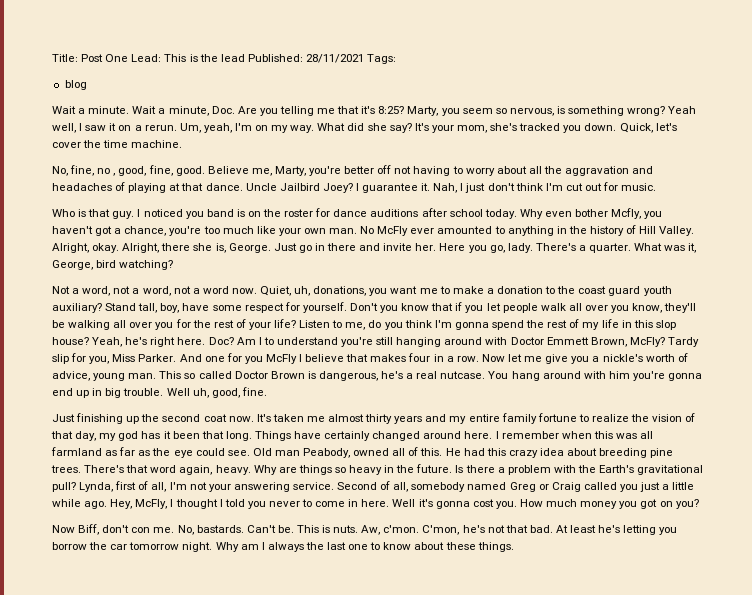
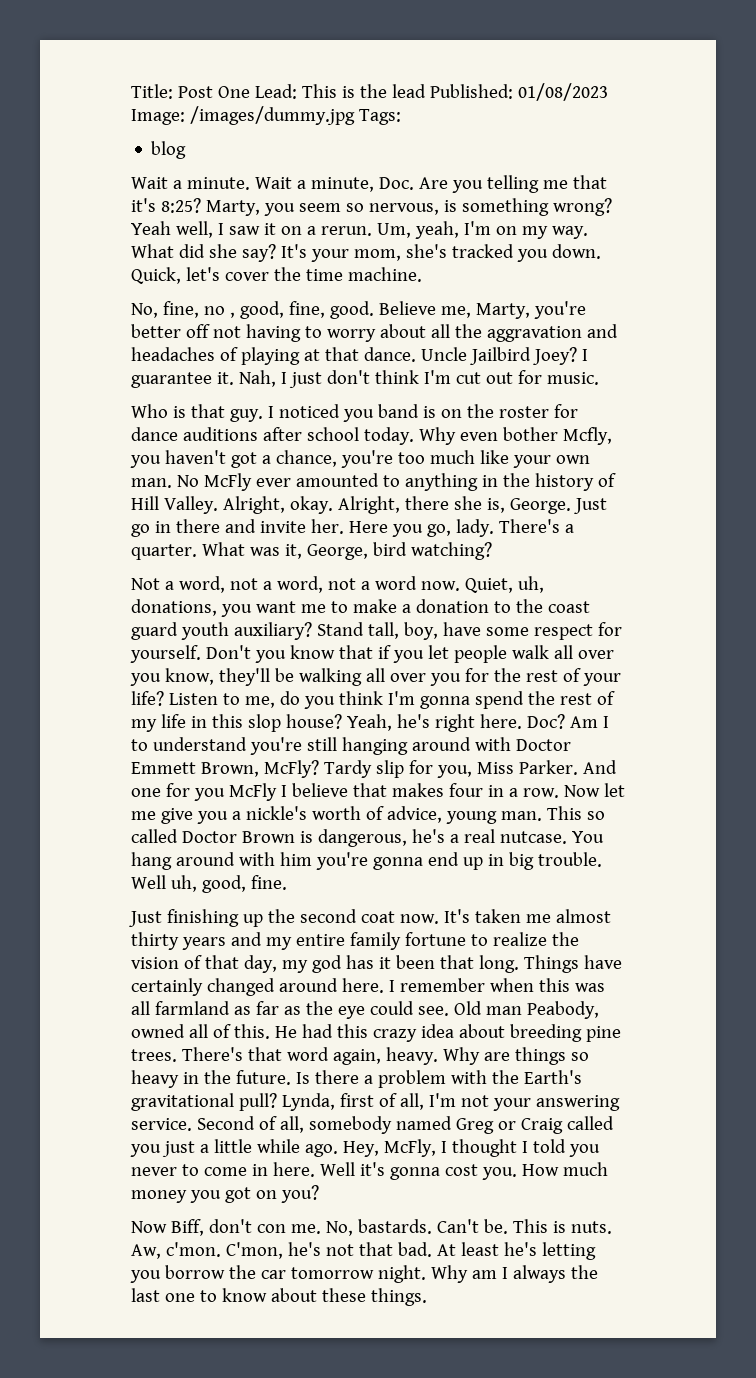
- Title: Post One Lead: This is the lead Published: 28/11/2021 Tags:
+ Title: Post One Lead: This is the lead Published: 01/08/2023 Image: /images/dummy.jpg Tags:

